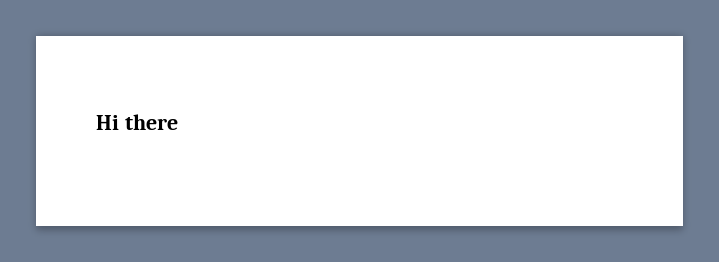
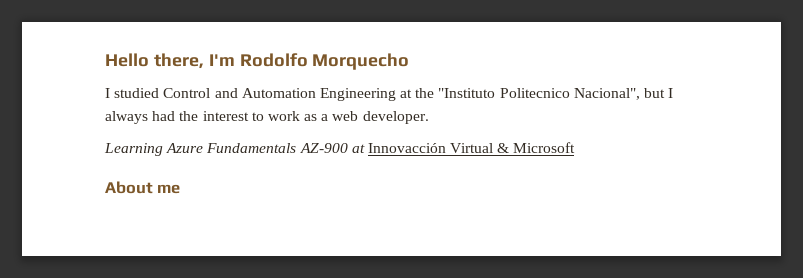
- Hi there
+ Hello there, I'm Rodolfo Morquecho
+ I studied Control and Automation Engineering at the "Instituto Politecnico Nacional", but I always had the interest to work as a web developer.
+ Learning Azure Fundamentals AZ-900 at Innovacción Virtual & Microsoft
+ About me

